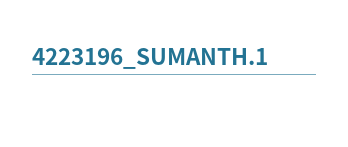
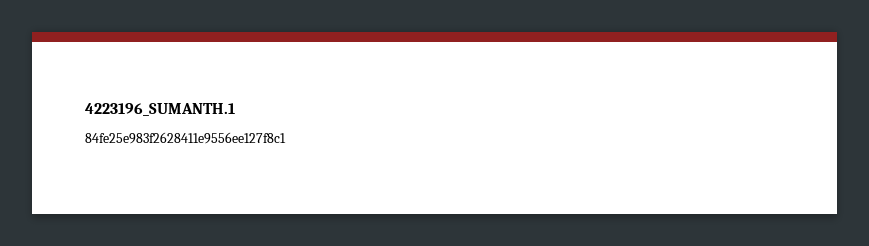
+ 84fe25e983f2628411e9556ee127f8c1

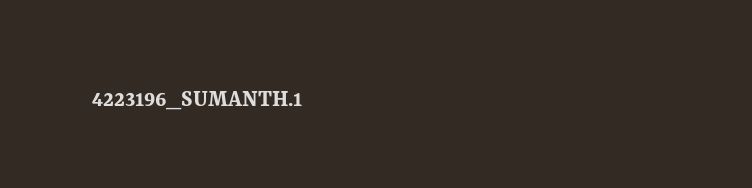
- 84fe25e983f2628411e9556ee127f8c1

